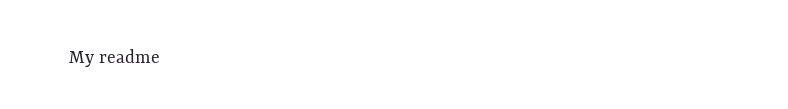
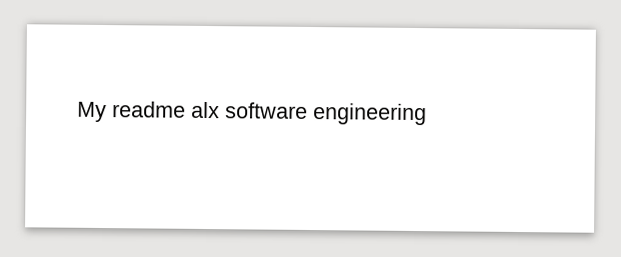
- My readme
+ My readme alx software engineering

